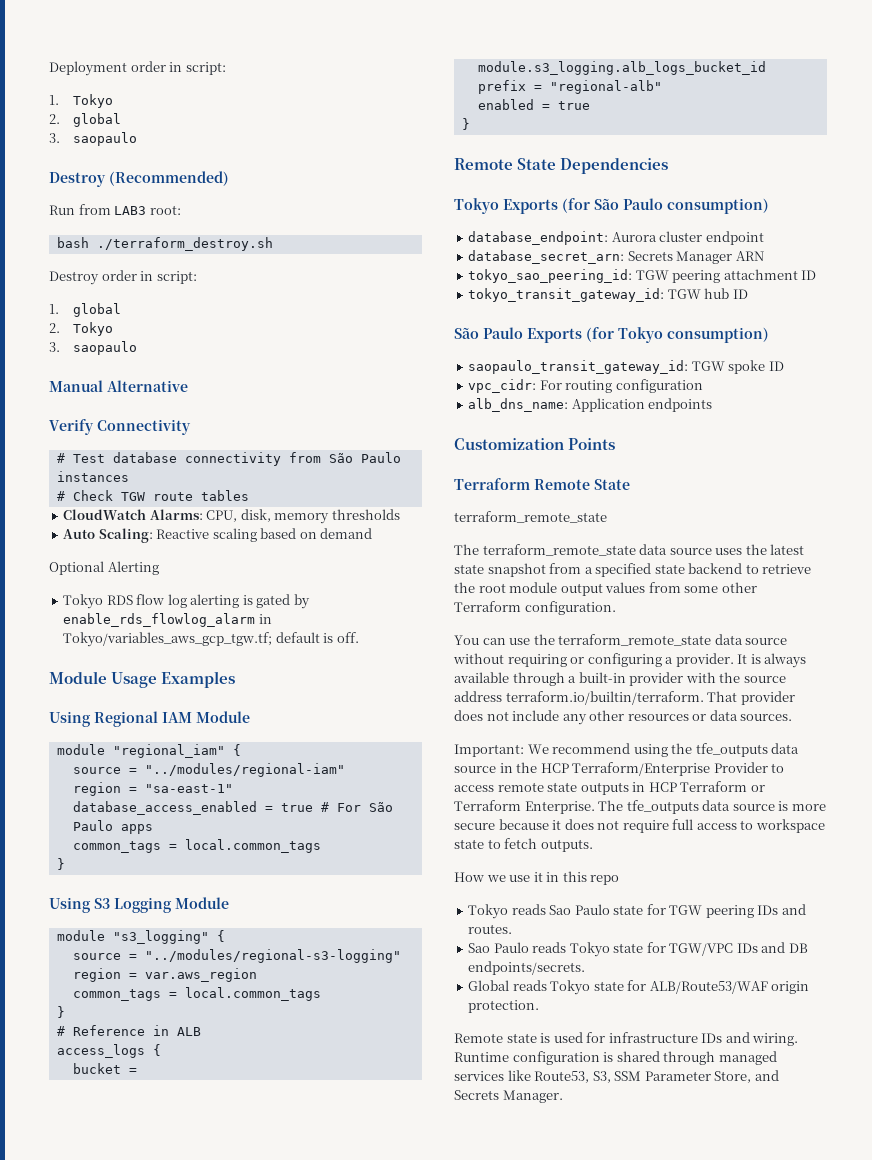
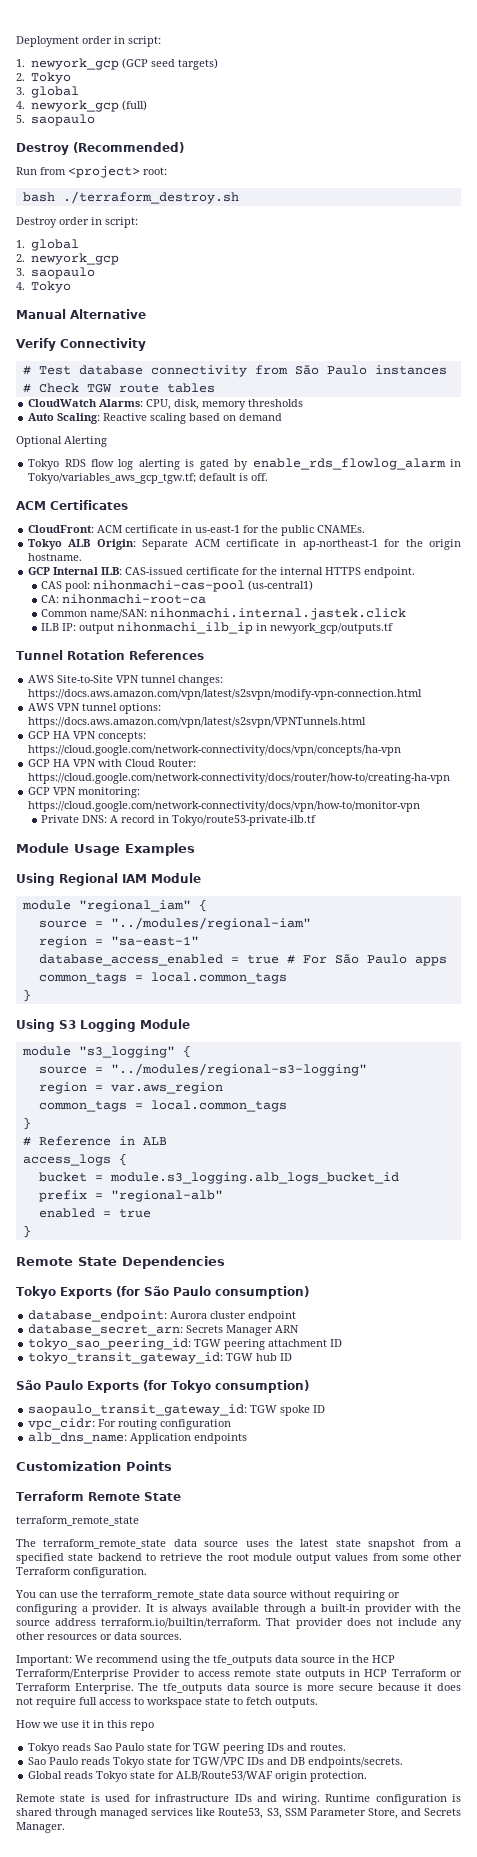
- 1. Tokyo
- 2. global
- 3. saopaulo
+ 1. newyork_gcp (GCP seed targets)
+ 2. Tokyo
+ 3. global
+ 4. newyork_gcp (full)
+ 5. saopaulo
- Run from LAB3 root:
+ Run from <project> root:
- 2. Tokyo
+ 2. newyork_gcp
  3. saopaulo
+ 4. Tokyo
+ ACM Certificates
+ CloudFront: ACM certificate in us-east-1 for the public CNAMEs.
+ Tokyo ALB Origin: Separate ACM certificate in ap-northeast-1 for the origin hostname.
+ GCP Internal ILB: CAS-issued certificate for the internal HTTPS endpoint.
+ CAS pool: nihonmachi-cas-pool (us-central1)
+ CA: nihonmachi-root-ca
+ Common name/SAN: nihonmachi.internal.jastek.click
+ ILB IP: output nihonmachi_ilb_ip in newyork_gcp/outputs.tf
+ Tunnel Rotation References
+ AWS Site-to-Site VPN tunnel changes: https://docs.aws.amazon.com/vpn/latest/s2svpn/modify-vpn-connection.html
+ AWS VPN tunnel options: https://docs.aws.amazon.com/vpn/latest/s2svpn/VPNTunnels.html
+ GCP HA VPN concepts: https://cloud.google.com/network-connectivity/docs/vpn/concepts/ha-vpn
+ GCP HA VPN with Cloud Router: https://cloud.google.com/network-connectivity/docs/router/how-to/creating-ha-vpn
+ GCP VPN monitoring: https://cloud.google.com/network-connectivity/docs/vpn/how-to/monitor-vpn
+ Private DNS: A record in Tokyo/route53-private-ilb.tf

